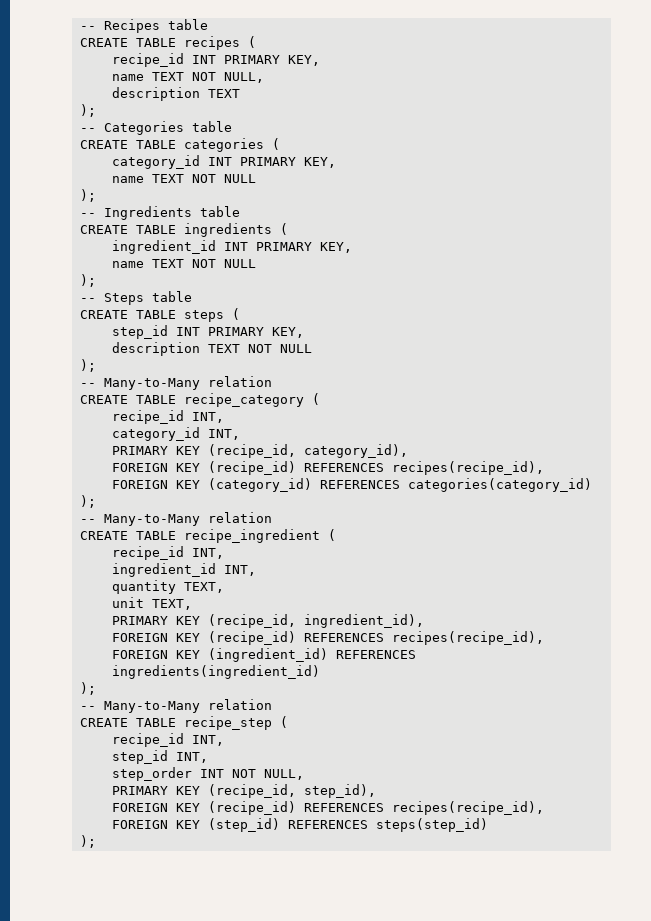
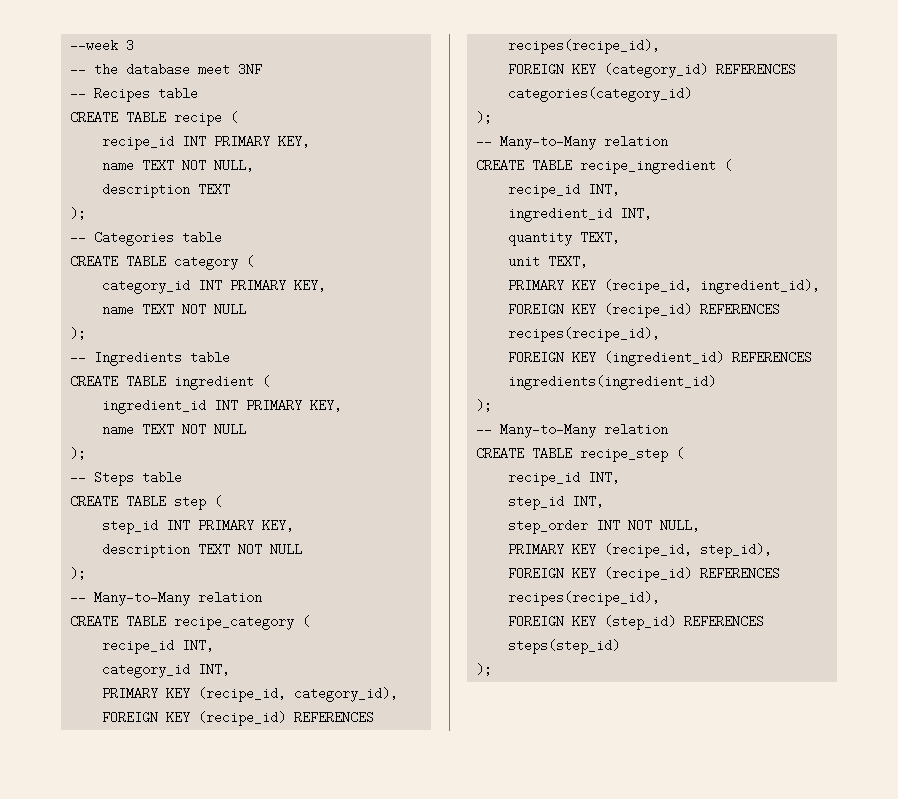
+ --week 3
+ -- the database meet 3NF
- CREATE TABLE recipes (
+ CREATE TABLE recipe (
- CREATE TABLE categories (
+ CREATE TABLE category (
- CREATE TABLE ingredients (
+ CREATE TABLE ingredient (
- CREATE TABLE steps (
+ CREATE TABLE step (

